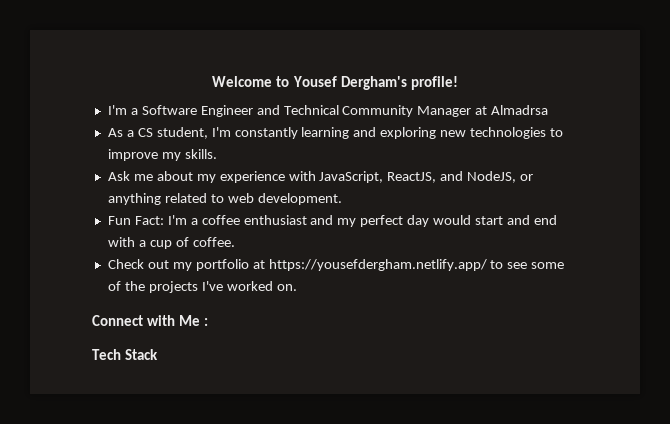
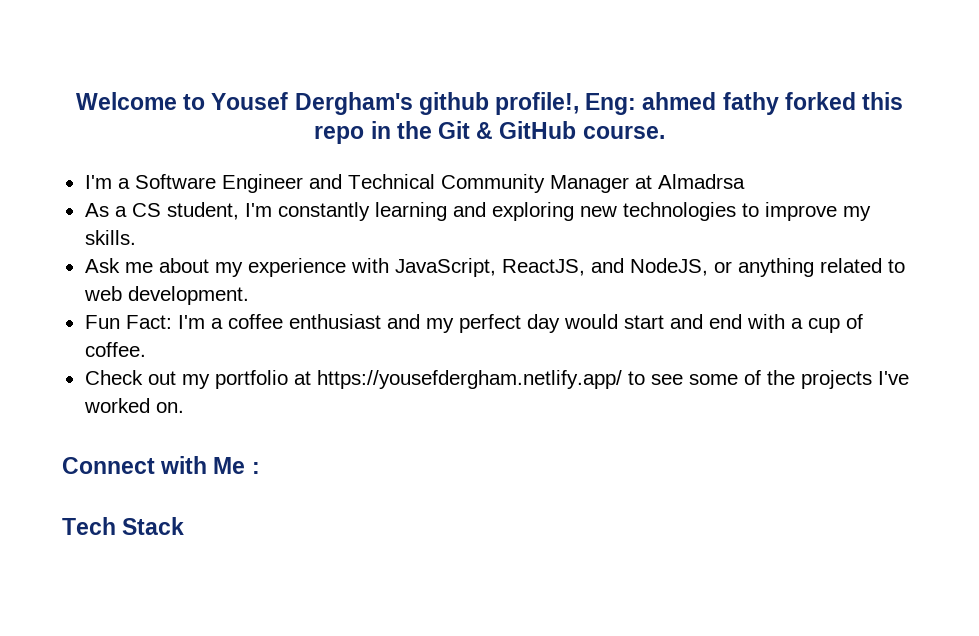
- Welcome to Yousef Dergham's profile!
+ Welcome to Yousef Dergham's github profile!, Eng: ahmed fathy forked this repo in the Git & GitHub course.

